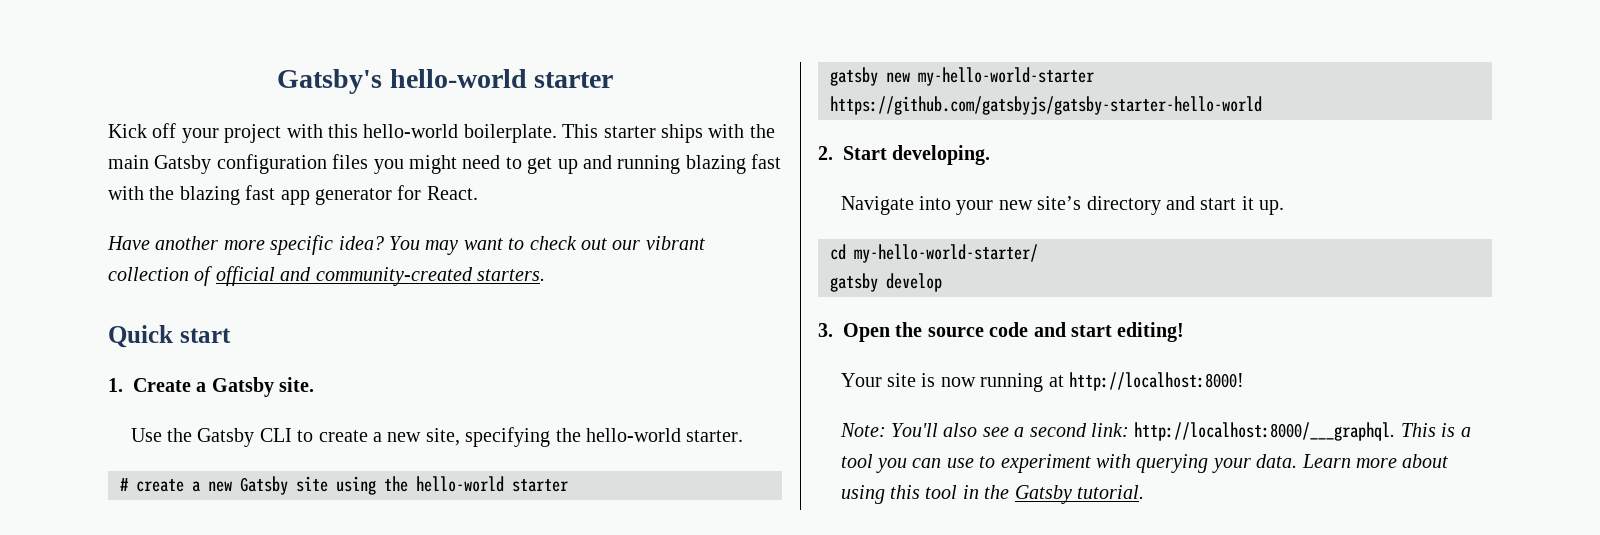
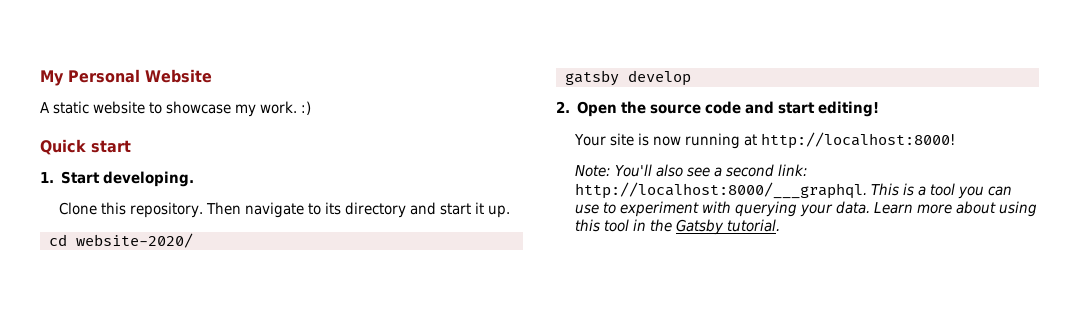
- Gatsby's hello-world starter
- Kick off your project with this hello-world boilerplate. This starter ships with the main Gatsby configuration files you might need to get up and running blazing fast with the blazing fast app generator for React.
- Have another more specific idea? You may want to check out our vibrant collection of official and community-created starters.
+ My Personal Website
+ A static website to showcase my work. :)
  Quick start
- 1. Create a Gatsby site.
- Use the Gatsby CLI to create a new site, specifying the hello-world starter.
- # create a new Gatsby site using the hello-world starter
- gatsby new my-hello-world-starter https://github.com/gatsbyjs/gatsby-starter-hello-world
- 2. Start developing.
- Navigate into your new site’s directory and start it up.
+ 1. Start developing.
+ Clone this repository. Then navigate to its directory and start it up.
- cd my-hello-world-starter/
+ cd website-2020/
- 3. Open the source code and start editing!
+ 2. Open the source code and start editing!

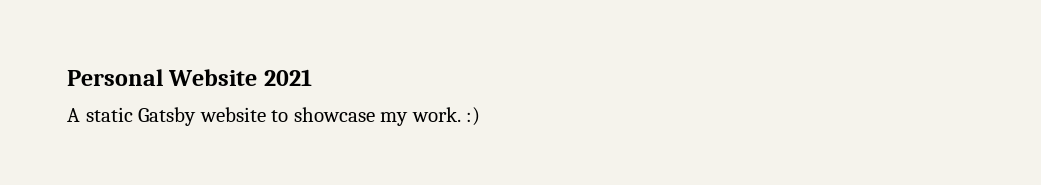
- My Personal Website
+ Personal Website 2021
- A static website to showcase my work. :)
+ A static Gatsby website to showcase my work. :)
- Quick start
- 1. Start developing.
- Clone this repository. Then navigate to its directory and start it up.
- cd website-2020/
- gatsby develop
- 2. Open the source code and start editing!
- Your site is now running at http://localhost:8000!
- Note: You'll also see a second link: http://localhost:8000/___graphql. This is a tool you can use to experiment with querying your data. Learn more about using this tool in the Gatsby tutorial.

